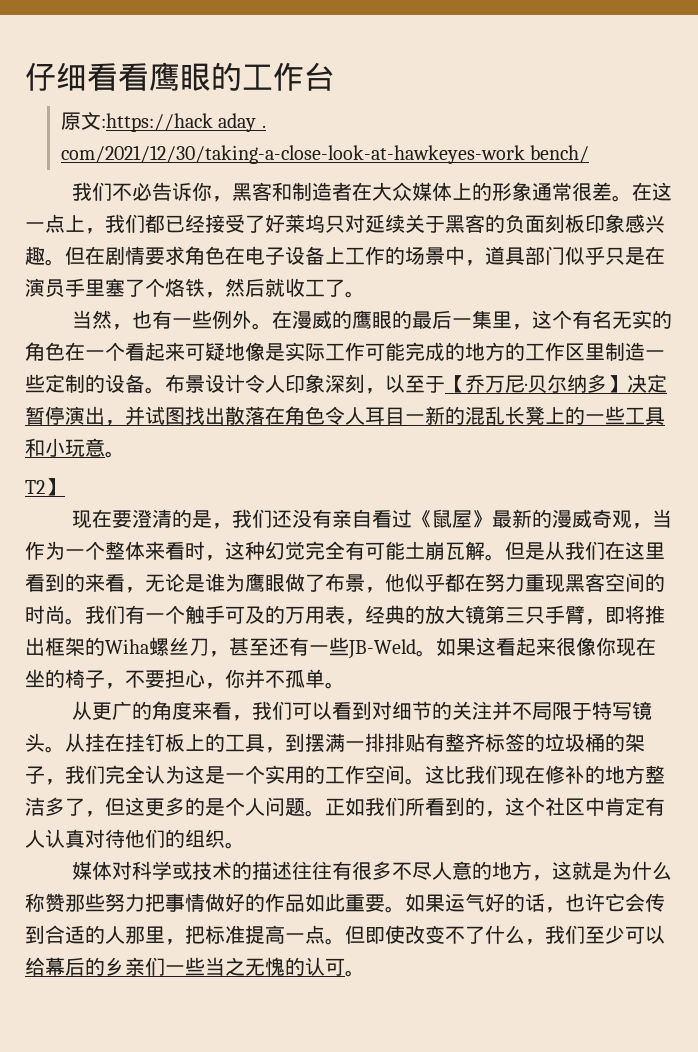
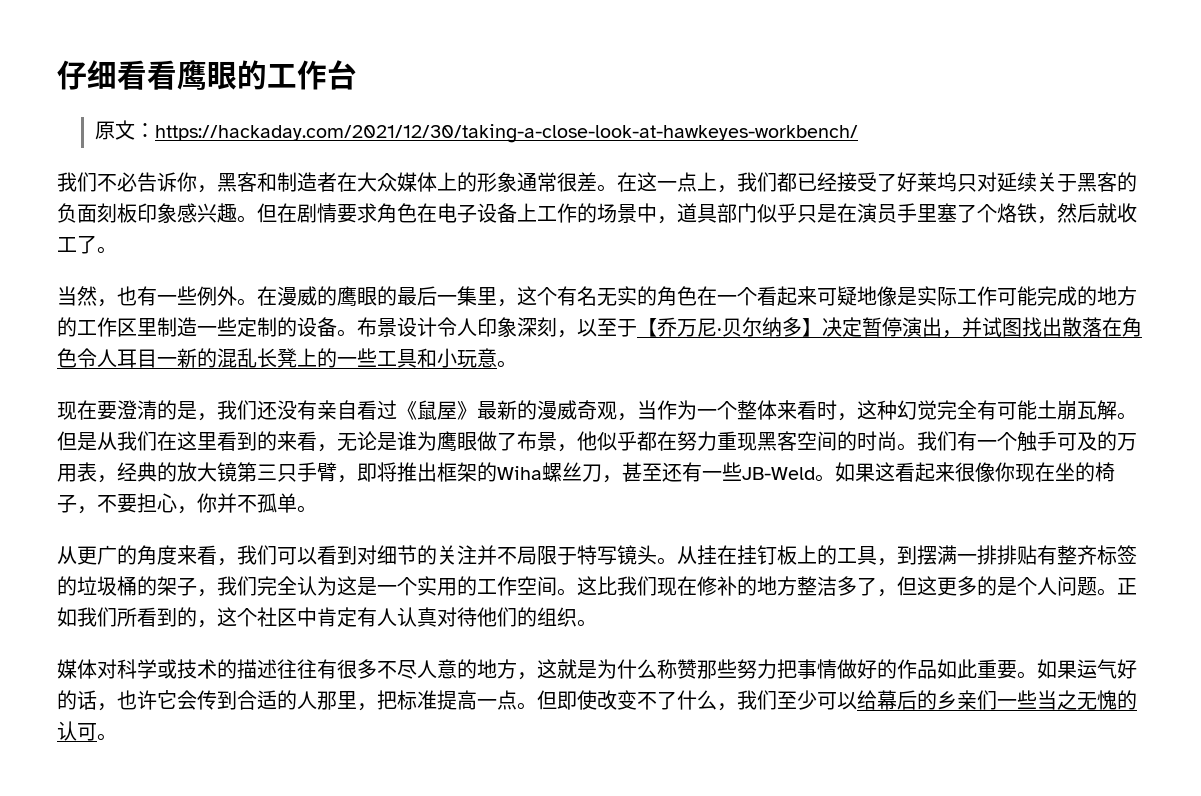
- 原文:https://hack aday . com/2021/12/30/taking-a-close-look-at-hawkeyes-work bench/
+ 原文：https://hackaday.com/2021/12/30/taking-a-close-look-at-hawkeyes-workbench/
- T2】

